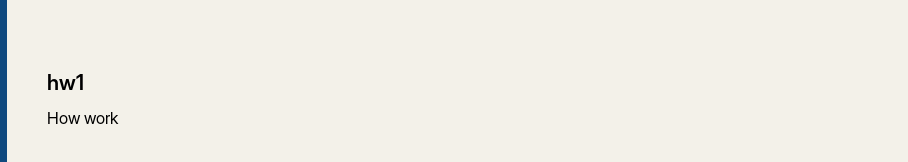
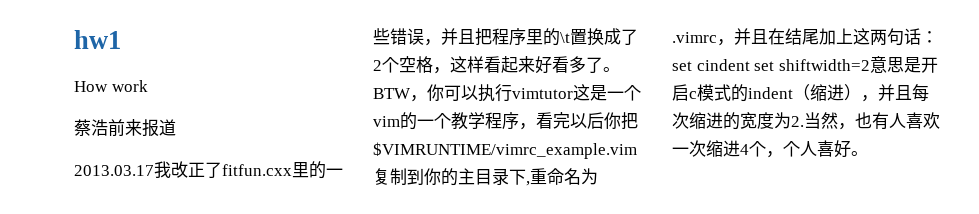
+ 蔡浩前来报道
+ 2013.03.17我改正了fitfun.cxx里的一些错误，并且把程序里的\t置换成了2个空格，这样看起来好看多了。BTW，你可以执行vimtutor这是一个vim的一个教学程序，看完以后你把$VIMRUNTIME/vimrc_example.vim复制到你的主目录下,重命名为.vimrc，并且在结尾加上这两句话：set cindent set shiftwidth=2意思是开启c模式的indent（缩进），并且每次缩进的宽度为2.当然，也有人喜欢一次缩进4个，个人喜好。

